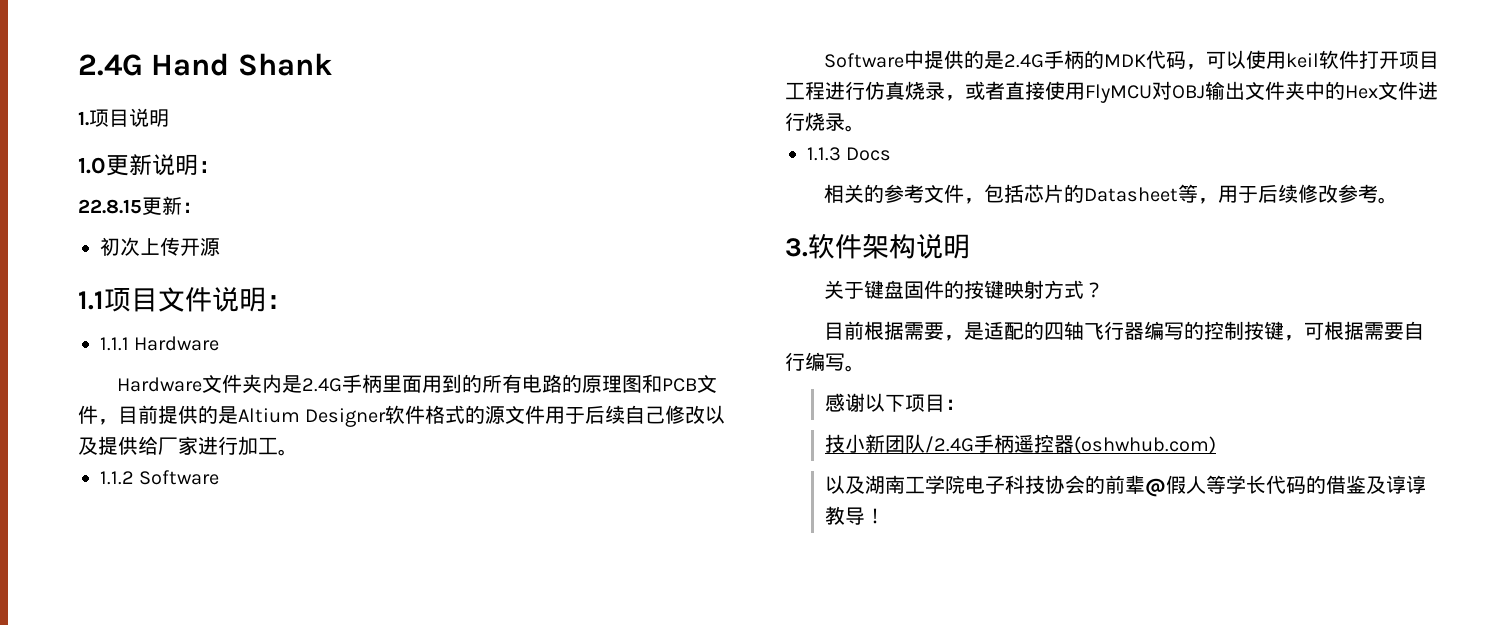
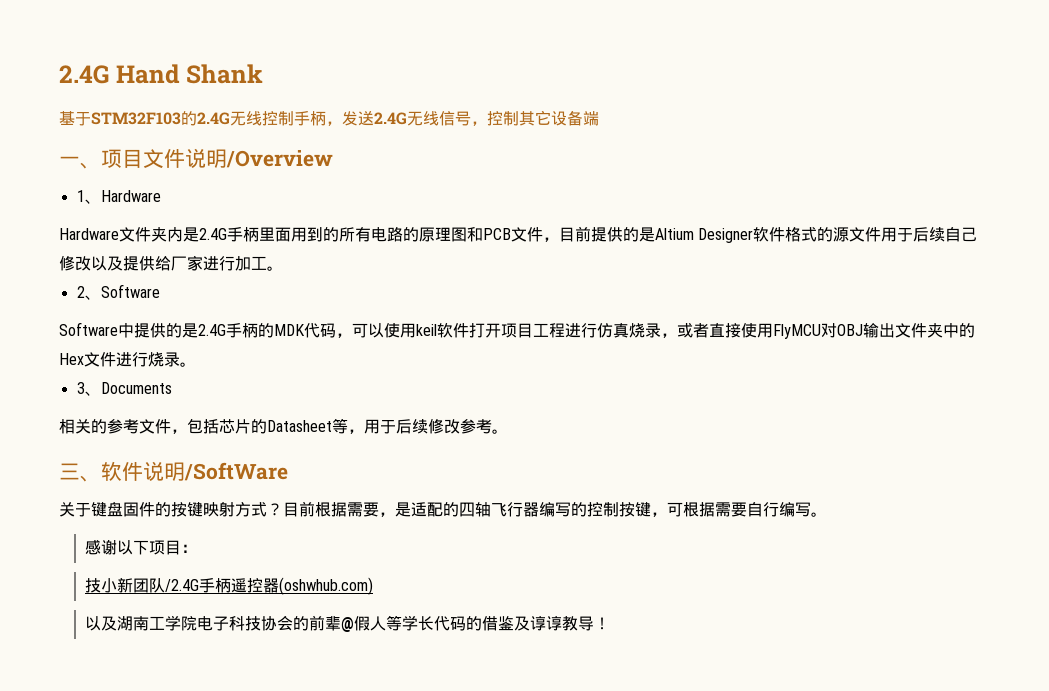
- 1.项目说明
- 1.0更新说明：
- 22.8.15更新：
- 初次上传开源
- 1.1项目文件说明：
- 1.1.1 Hardware
+ 基于STM32F103的2.4G无线控制手柄，发送2.4G无线信号，控制其它设备端
+ 一、项目文件说明/Overview
+ 1、Hardware
- 1.1.2 Software
+ 2、Software
- 1.1.3 Docs
+ 3、Documents
- 3.软件架构说明
+ 三、软件说明/SoftWare
- 关于键盘固件的按键映射方式？
- 目前根据需要，是适配的四轴飞行器编写的控制按键，可根据需要自行编写。
+ 关于键盘固件的按键映射方式？目前根据需要，是适配的四轴飞行器编写的控制按键，可根据需要自行编写。

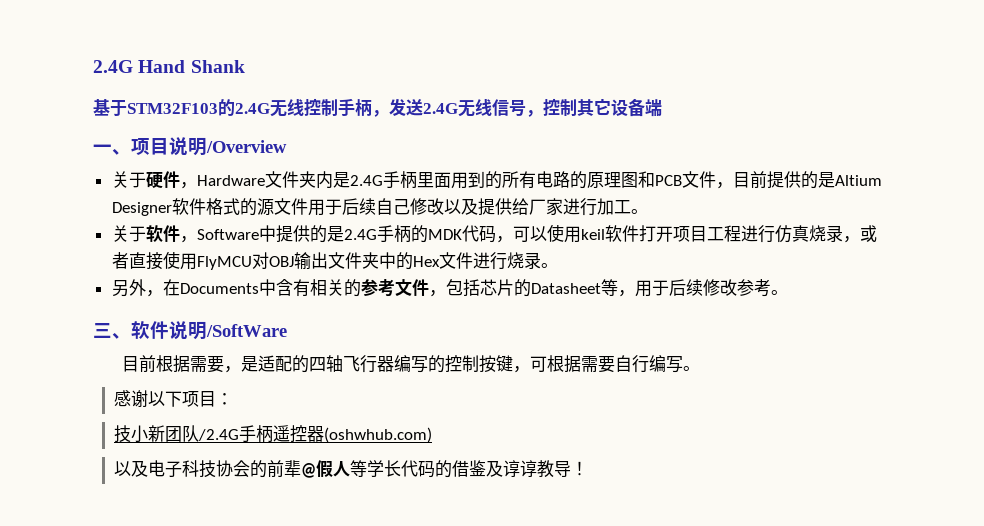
- 一、项目文件说明/Overview
+ 一、项目说明/Overview
- 1、Hardware
- Hardware文件夹内是2.4G手柄里面用到的所有电路的原理图和PCB文件，目前提供的是Altium Designer软件格式的源文件用于后续自己修改以及提供给厂家进行加工。
+ 关于硬件，Hardware文件夹内是2.4G手柄里面用到的所有电路的原理图和PCB文件，目前提供的是Altium Designer软件格式的源文件用于后续自己修改以及提供给厂家进行加工。
- 2、Software
- Software中提供的是2.4G手柄的MDK代码，可以使用keil软件打开项目工程进行仿真烧录，或者直接使用FlyMCU对OBJ输出文件夹中的Hex文件进行烧录。
+ 关于软件，Software中提供的是2.4G手柄的MDK代码，可以使用keil软件打开项目工程进行仿真烧录，或者直接使用FlyMCU对OBJ输出文件夹中的Hex文件进行烧录。
- 3、Documents
- 相关的参考文件，包括芯片的Datasheet等，用于后续修改参考。
+ 另外，在Documents中含有相关的参考文件，包括芯片的Datasheet等，用于后续修改参考。
- 关于键盘固件的按键映射方式？
- 以及湖南工学院电子科技协会的前辈@假人等学长代码的借鉴及谆谆教导！
+ 以及电子科技协会的前辈@假人等学长代码的借鉴及谆谆教导！

